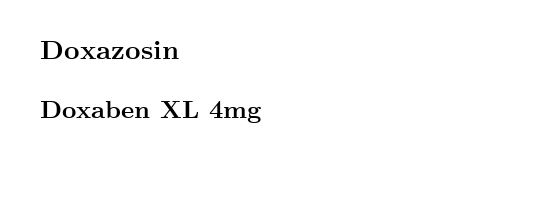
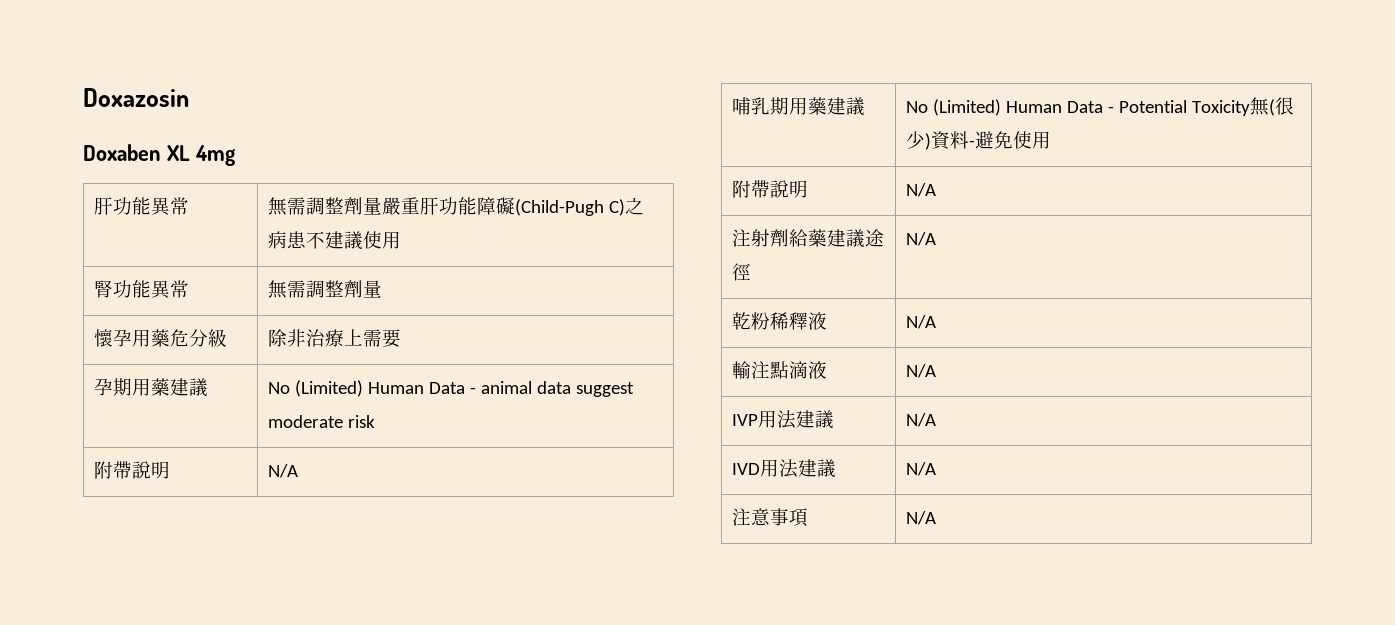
+ 肝功能異常 | 無需調整劑量嚴重肝功能障礙(Child-Pugh C)之病患不建議使用
+ 腎功能異常 | 無需調整劑量
+ 懷孕用藥危分級 | 除非治療上需要
+ 孕期用藥建議 | No (Limited) Human Data - animal data suggest moderate risk
+ 附帶說明 | N/A
+ 哺乳期用藥建議 | No (Limited) Human Data - Potential Toxicity無(很少)資料-避免使用
+ 附帶說明 | N/A
+ 注射劑給藥建議途徑 | N/A
+ 乾粉稀釋液 | N/A
+ 輸注點滴液 | N/A
+ IVP用法建議 | N/A
+ IVD用法建議 | N/A
+ 注意事項 | N/A

